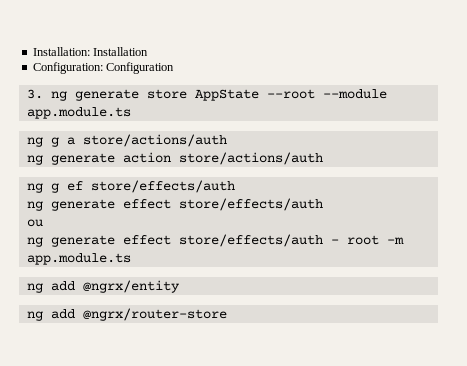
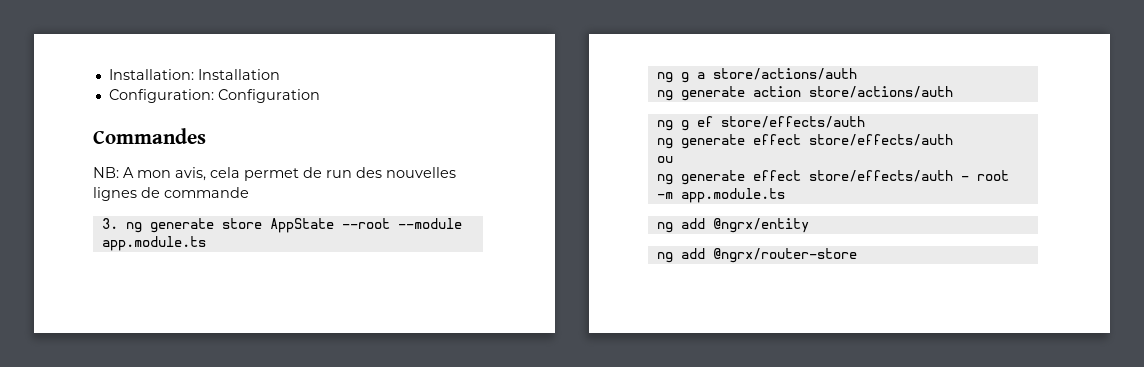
+ Commandes
+ NB: A mon avis, cela permet de run des nouvelles lignes de commande

